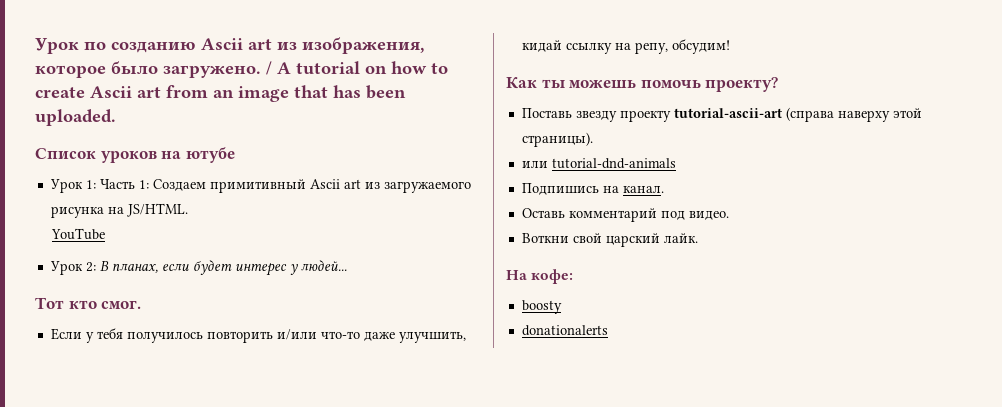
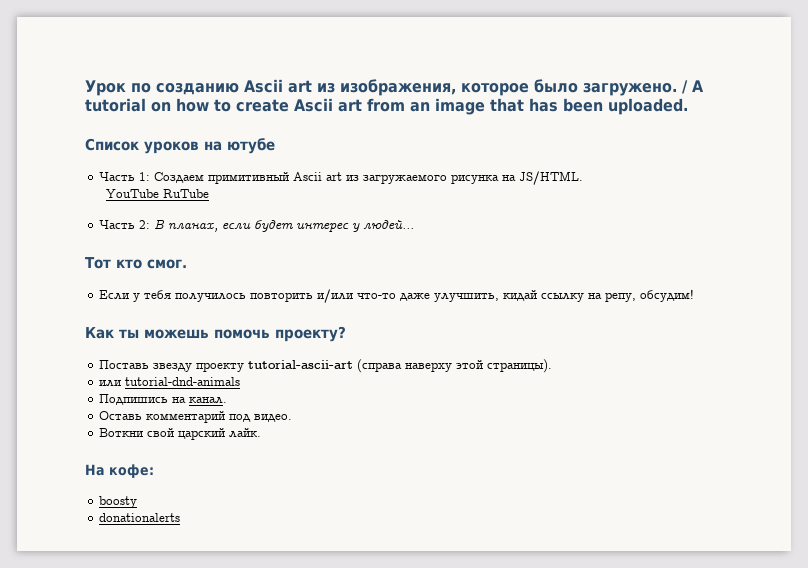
- Урок 1: Часть 1: Создаем примитивный Ascii art из загружаемого рисунка на JS/HTML.
+ Часть 1: Создаем примитивный Ascii art из загружаемого рисунка на JS/HTML.
- YouTube
- Урок 2: В планах, если будет интерес у людей...
+ YouTube RuTube
+ Часть 2: В планах, если будет интерес у людей...

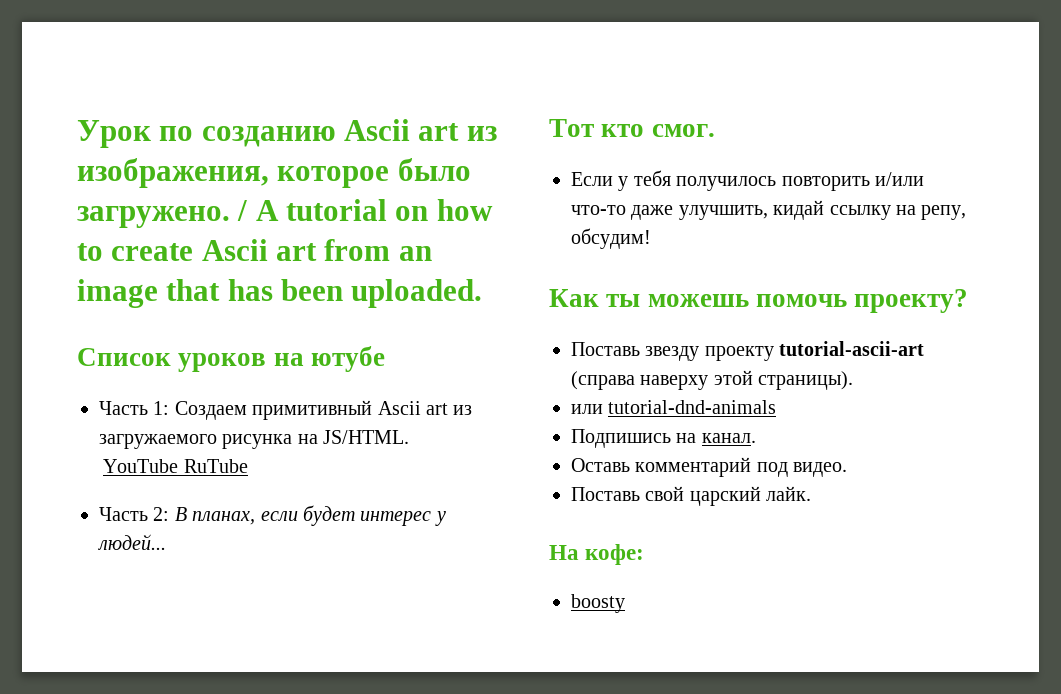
- Воткни свой царский лайк.
+ Поставь свой царский лайк.
- donationalerts

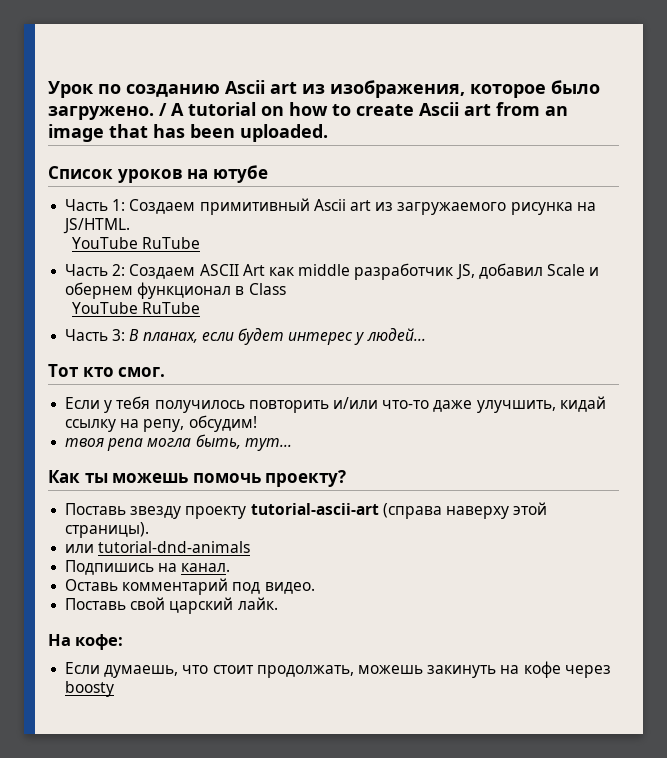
- Часть 2: В планах, если будет интерес у людей...
+ Часть 2: Создаем ASCII Art как middle разработчик JS, добавил Scale и обернем функционал в Class
+ YouTube RuTube
+ Часть 3: В планах, если будет интерес у людей...
+ твоя репа могла быть, тут...
- boosty
+ Если думаешь, что стоит продолжать, можешь закинуть на кофе через boosty

